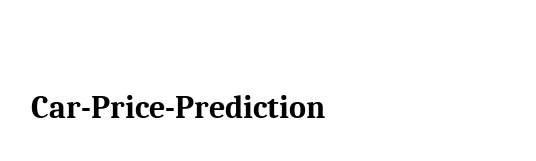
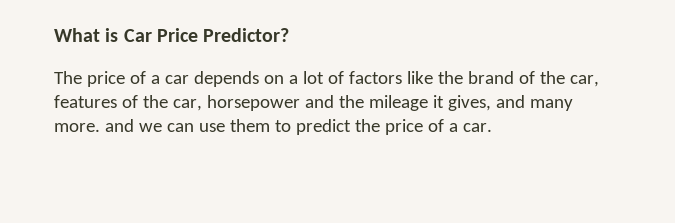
- Car-Price-Prediction
+ What is Car Price Predictor?
+ The price of a car depends on a lot of factors like the brand of the car, features of the car, horsepower and the mileage it gives, and many more. and we can use them to predict the price of a car.

